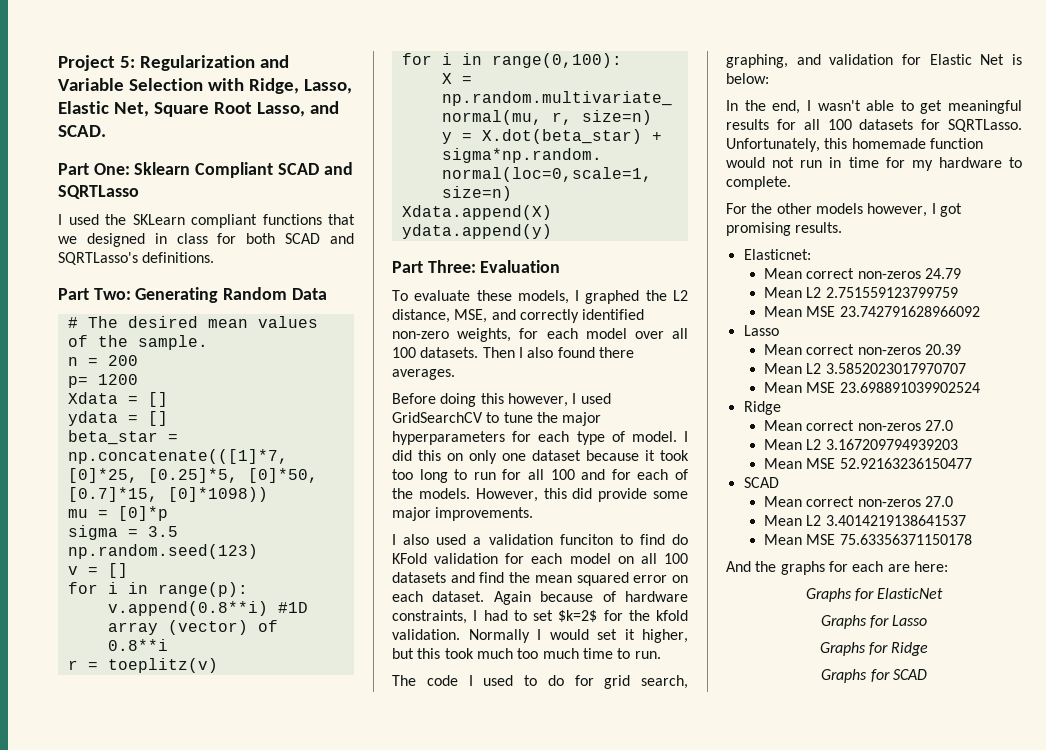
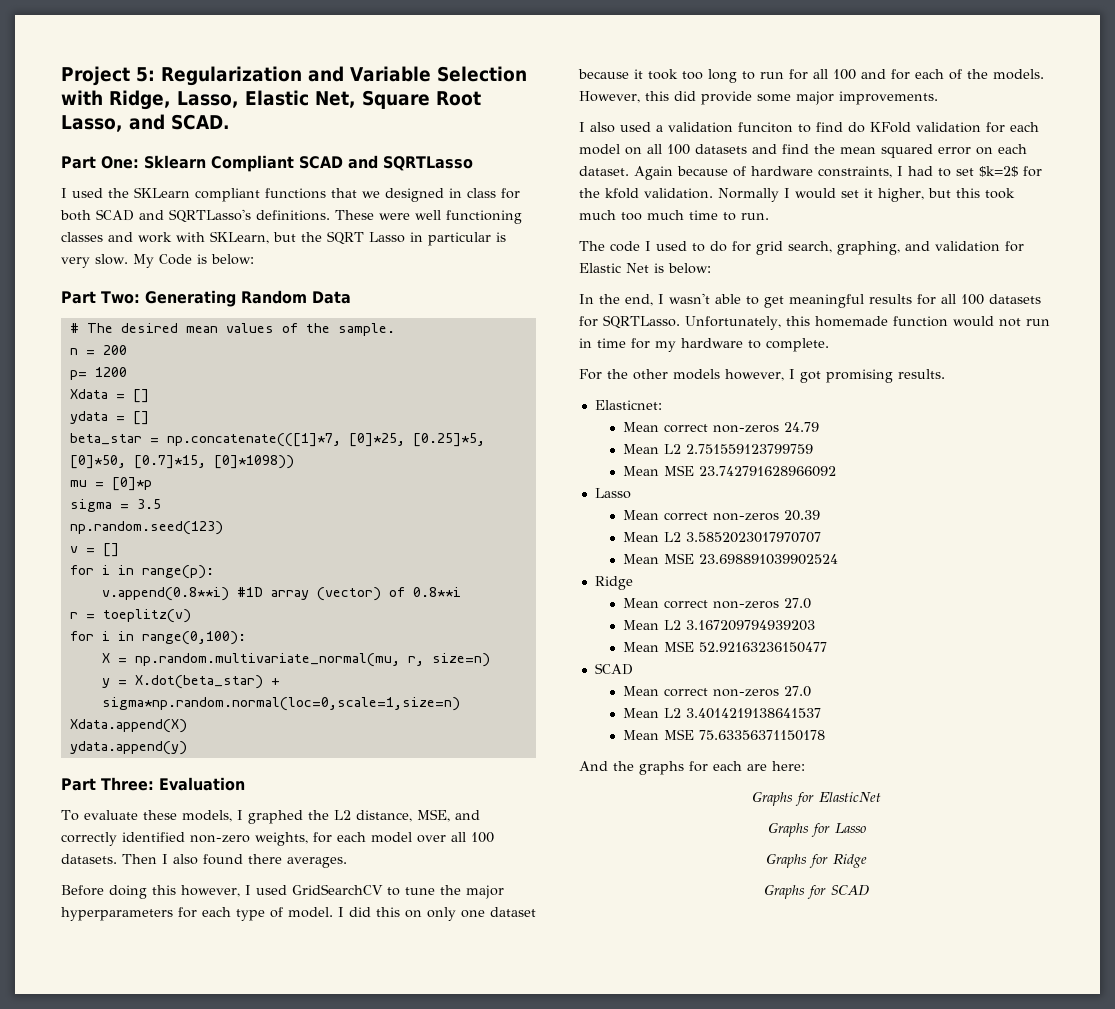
+ These were well functioning classes and work with SKLearn, but the SQRT Lasso in particular is very slow. My Code is below:

